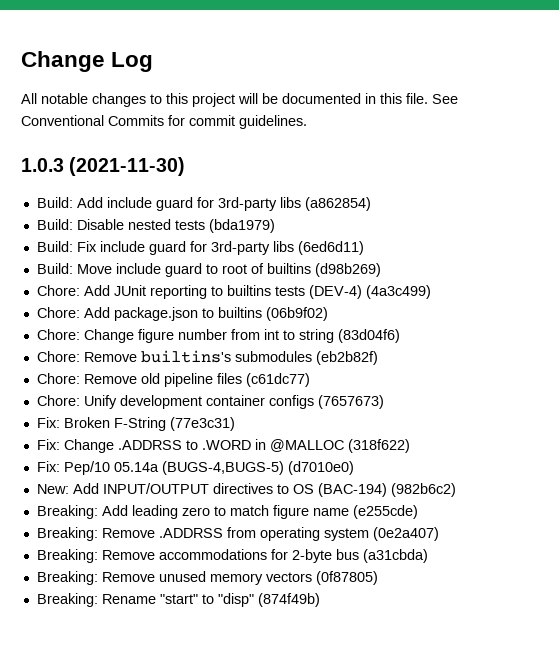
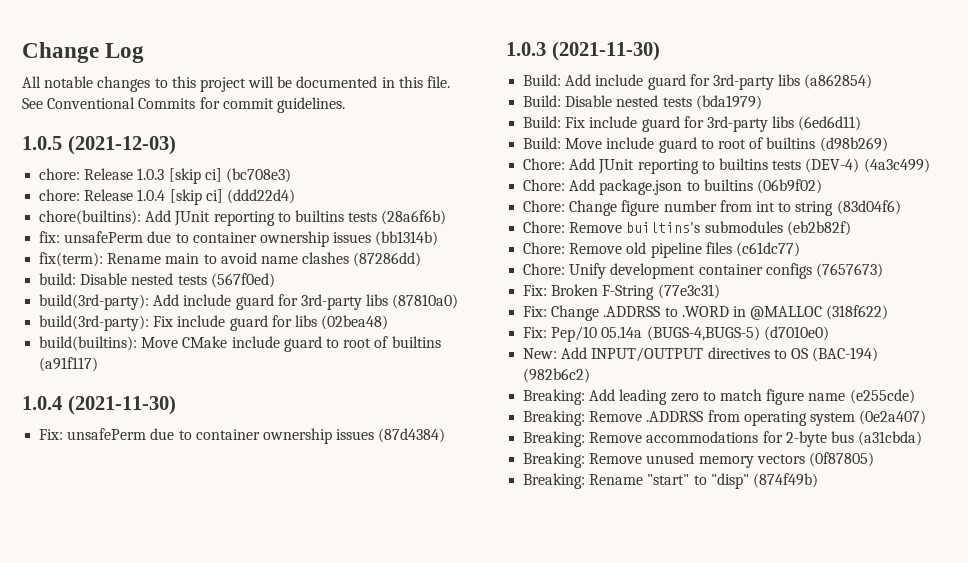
+ 1.0.5 (2021-12-03)
+ chore: Release 1.0.3 [skip ci] (bc708e3)
+ chore: Release 1.0.4 [skip ci] (ddd22d4)
+ chore(builtins): Add JUnit reporting to builtins tests (28a6f6b)
+ fix: unsafePerm due to container ownership issues (bb1314b)
+ fix(term): Rename main to avoid name clashes (87286dd)
+ build: Disable nested tests (567f0ed)
+ build(3rd-party): Add include guard for 3rd-party libs (87810a0)
+ build(3rd-party): Fix include guard for libs (02bea48)
+ build(builtins): Move CMake include guard to root of builtins (a91f117)
+ 1.0.4 (2021-11-30)
+ Fix: unsafePerm due to container ownership issues (87d4384)

